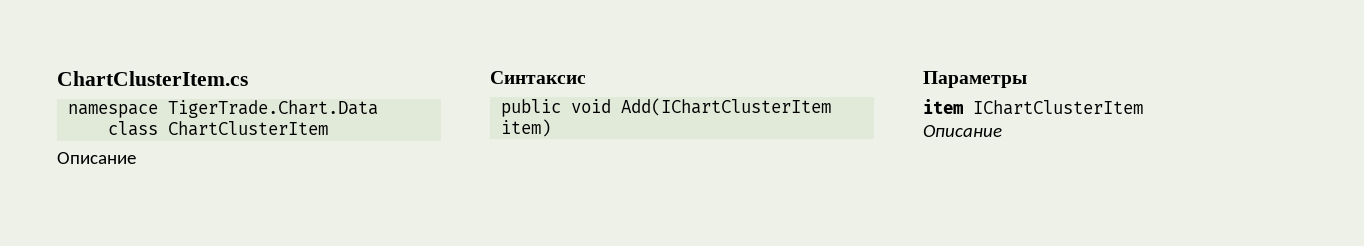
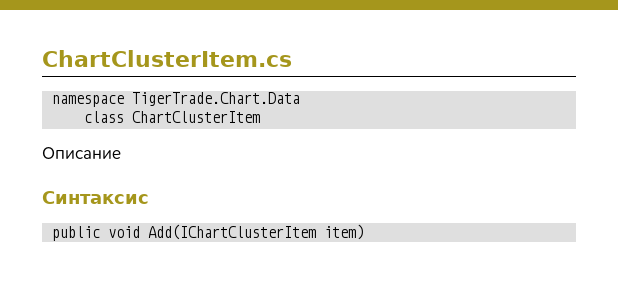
- Параметры
- item IChartClusterItem
- Описание

